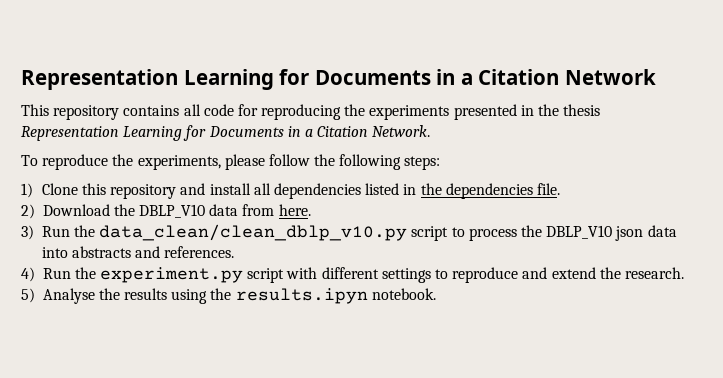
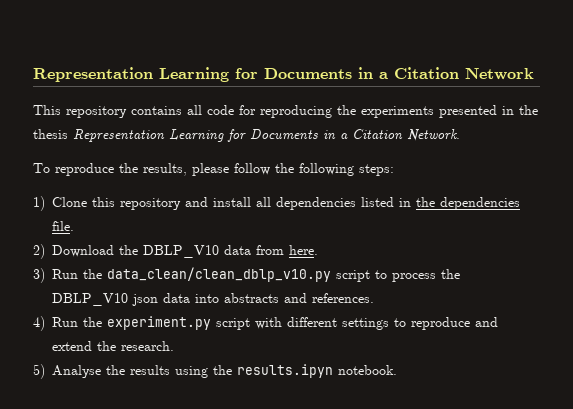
- To reproduce the experiments, please follow the following steps:
+ To reproduce the results, please follow the following steps:

